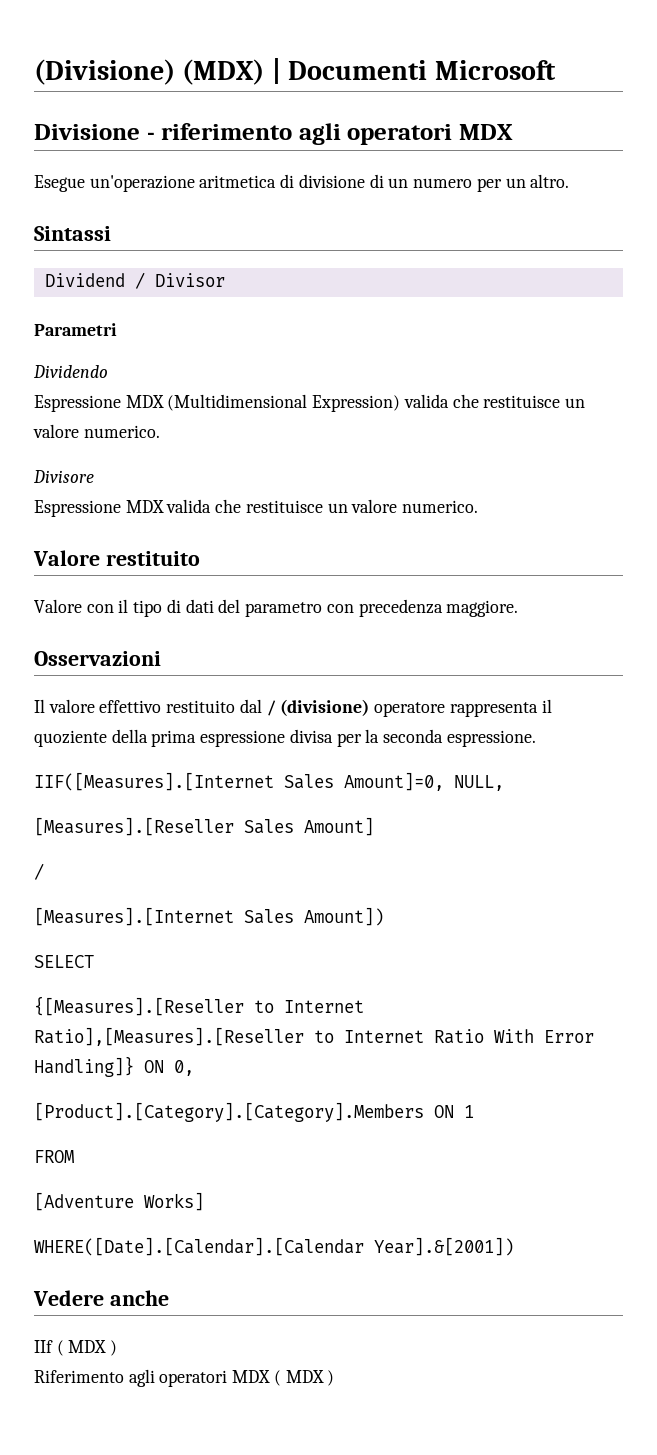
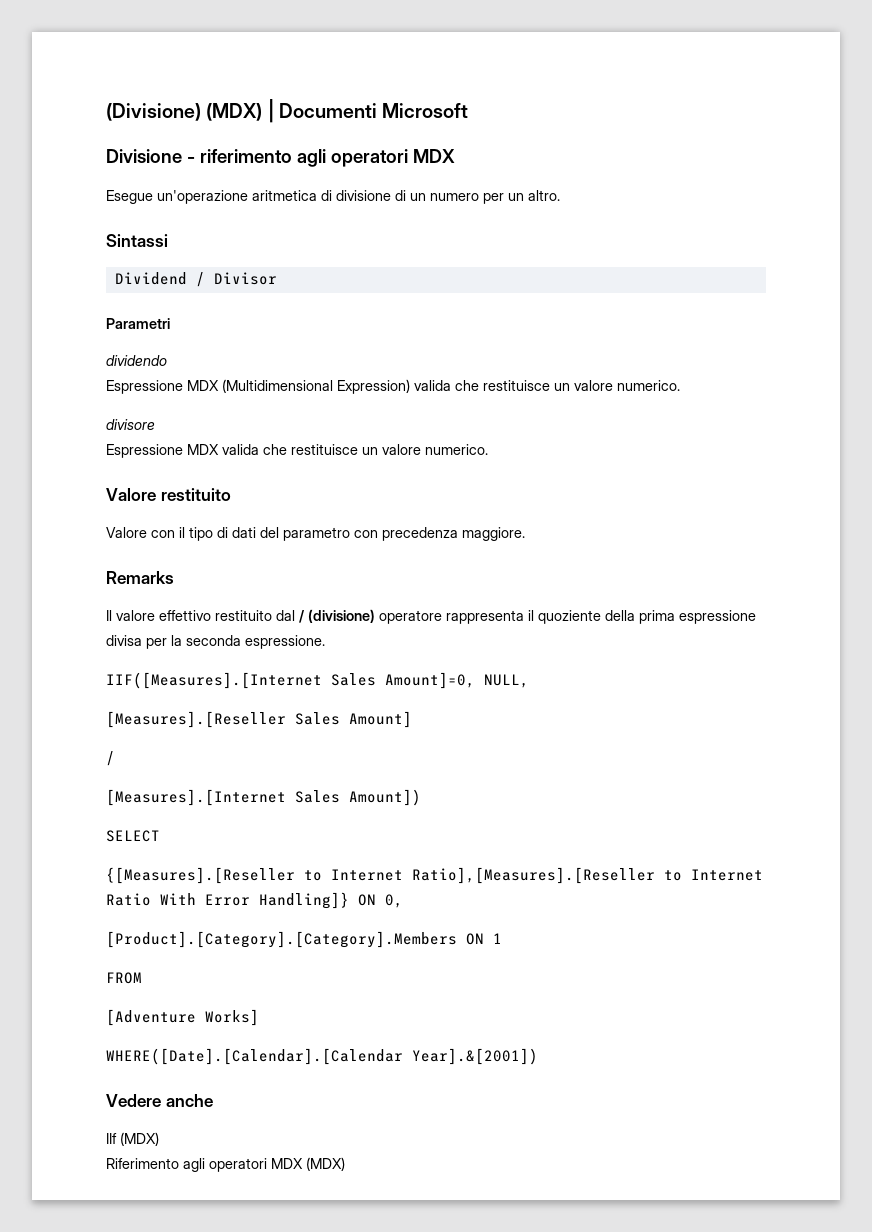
- Dividendo
+ dividendo
- Divisore
+ divisore
- Osservazioni
+ Remarks
- IIf ( MDX )
+ IIf (MDX)
- Riferimento agli operatori MDX ( MDX )
+ Riferimento agli operatori MDX (MDX)

